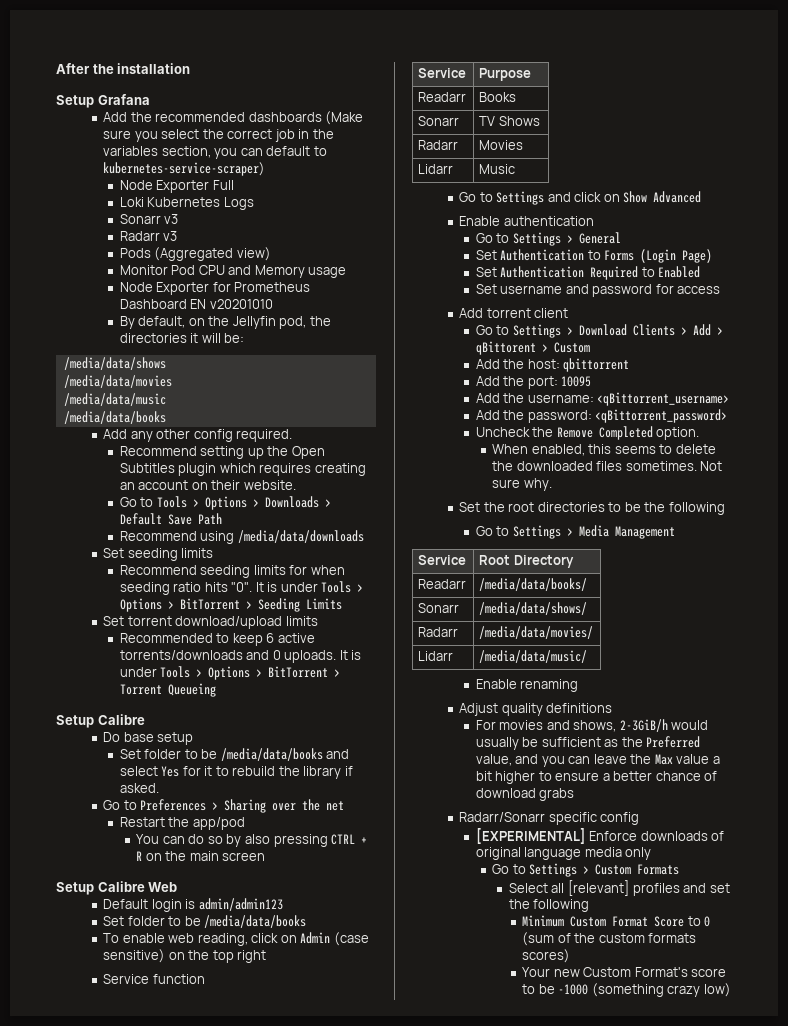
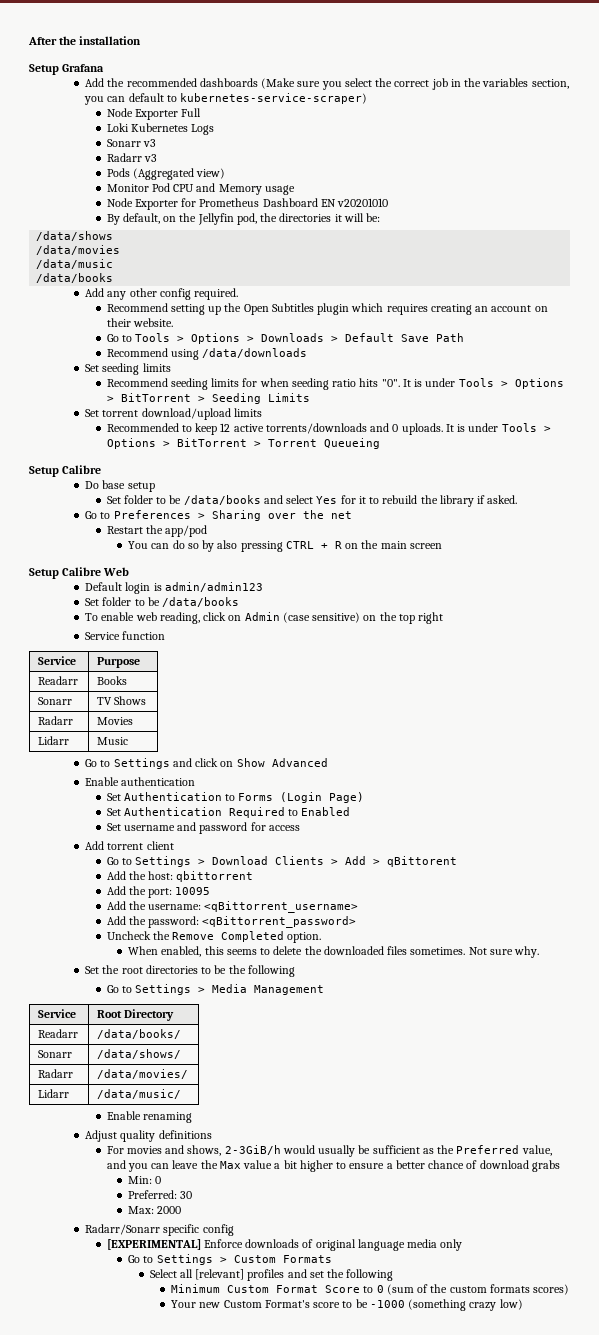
- /media/data/shows
- /media/data/movies
- /media/data/music
- /media/data/books
+ /data/shows
+ /data/movies
+ /data/music
+ /data/books
- Recommend using /media/data/downloads
+ Recommend using /data/downloads
- Recommended to keep 6 active torrents/downloads and 0 uploads.
+ Recommended to keep 12 active torrents/downloads and 0 uploads.
- Set folder to be /media/data/books and select Yes for it to rebuild the library if asked.
+ Set folder to be /data/books and select Yes for it to rebuild the library if asked.
  Default login is admin/admin123
- Set folder to be /media/data/books
+ Set folder to be /data/books
- Go to Settings > General
- Go to Settings > Download Clients > Add > qBittorent > Custom
+ Go to Settings > Download Clients > Add > qBittorent
- Readarr | /media/data/books/
- Sonarr | /media/data/shows/
- Radarr | /media/data/movies/
- Lidarr | /media/data/music/
+ Readarr | /data/books/
+ Sonarr | /data/shows/
+ Radarr | /data/movies/
+ Lidarr | /data/music/
+ Min: 0
+ Preferred: 30
+ Max: 2000

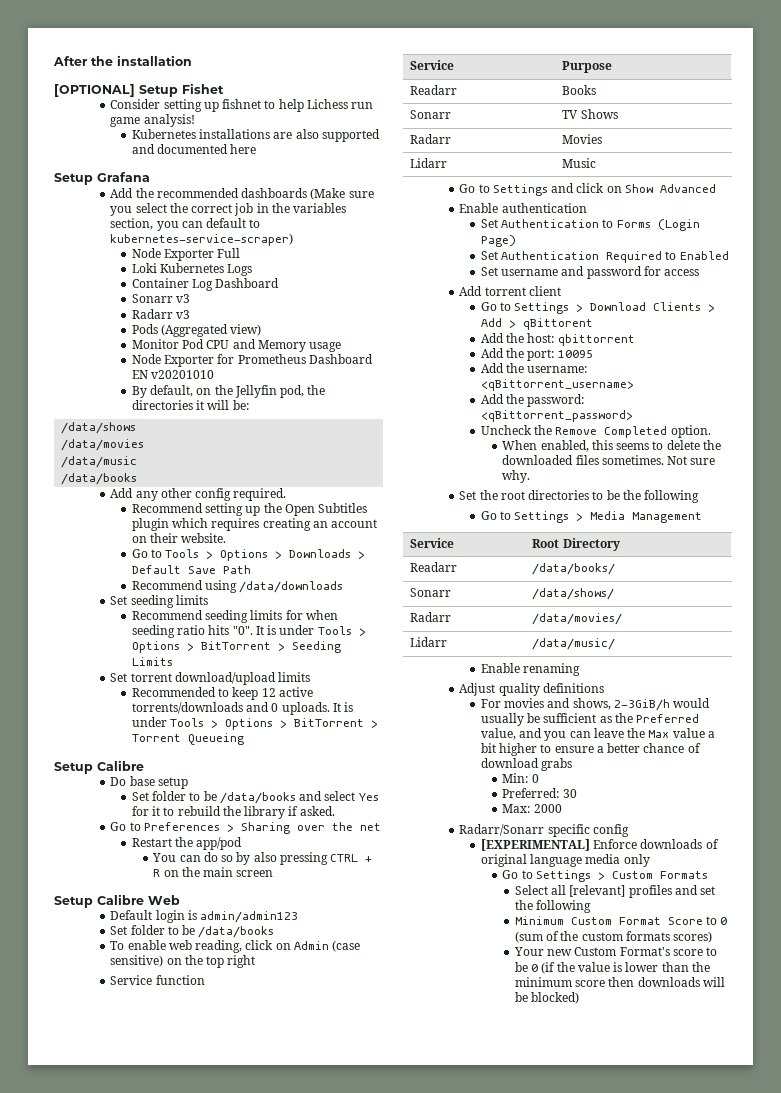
+ [OPTIONAL] Setup Fishet
+ Consider setting up fishnet to help Lichess run game analysis!
+ Kubernetes installations are also supported and documented here
+ Container Log Dashboard
- Your new Custom Format's score to be -1000 (something crazy low)
+ Your new Custom Format's score to be 0 (if the value is lower than the minimum score then downloads will be blocked)

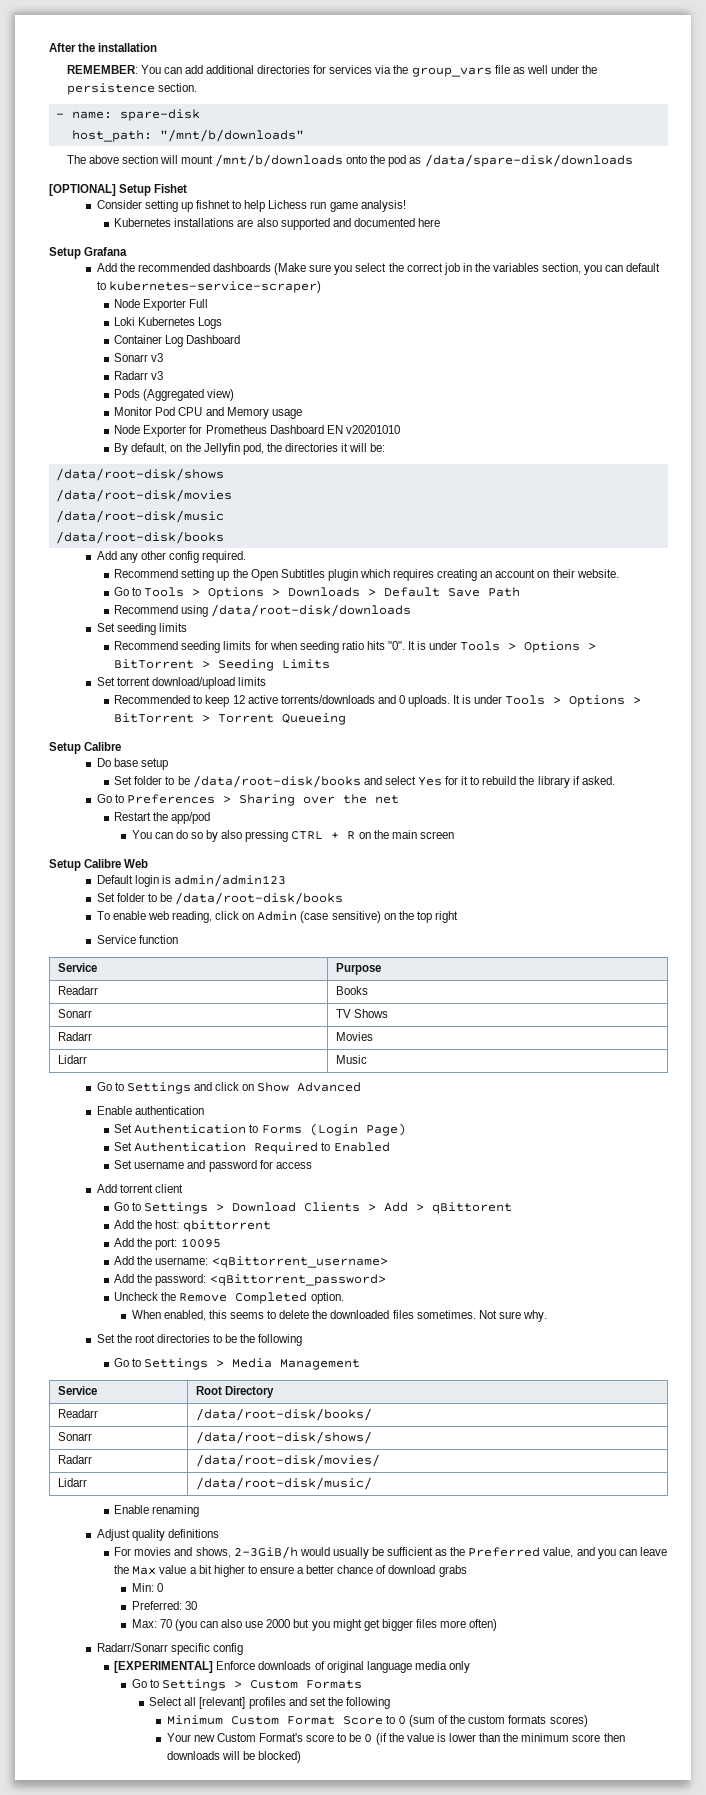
+ REMEMBER: You can add additional directories for services via the group_vars file as well under the persistence section.
+ - name: spare-disk
+ host_path: "/mnt/b/downloads"
+ The above section will mount /mnt/b/downloads onto the pod as /data/spare-disk/downloads
- /data/shows
- /data/movies
- /data/music
- /data/books
+ /data/root-disk/shows
+ /data/root-disk/movies
+ /data/root-disk/music
+ /data/root-disk/books
- Recommend using /data/downloads
+ Recommend using /data/root-disk/downloads
- Set folder to be /data/books and select Yes for it to rebuild the library if asked.
+ Set folder to be /data/root-disk/books and select Yes for it to rebuild the library if asked.
  Default login is admin/admin123
- Set folder to be /data/books
+ Set folder to be /data/root-disk/books
- Readarr | /data/books/
- Sonarr | /data/shows/
- Radarr | /data/movies/
- Lidarr | /data/music/
+ Readarr | /data/root-disk/books/
+ Sonarr | /data/root-disk/shows/
+ Radarr | /data/root-disk/movies/
+ Lidarr | /data/root-disk/music/
- Max: 2000
+ Max: 70 (you can also use 2000 but you might get bigger files more often)

